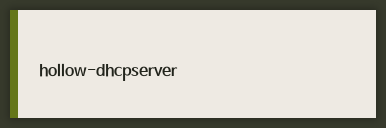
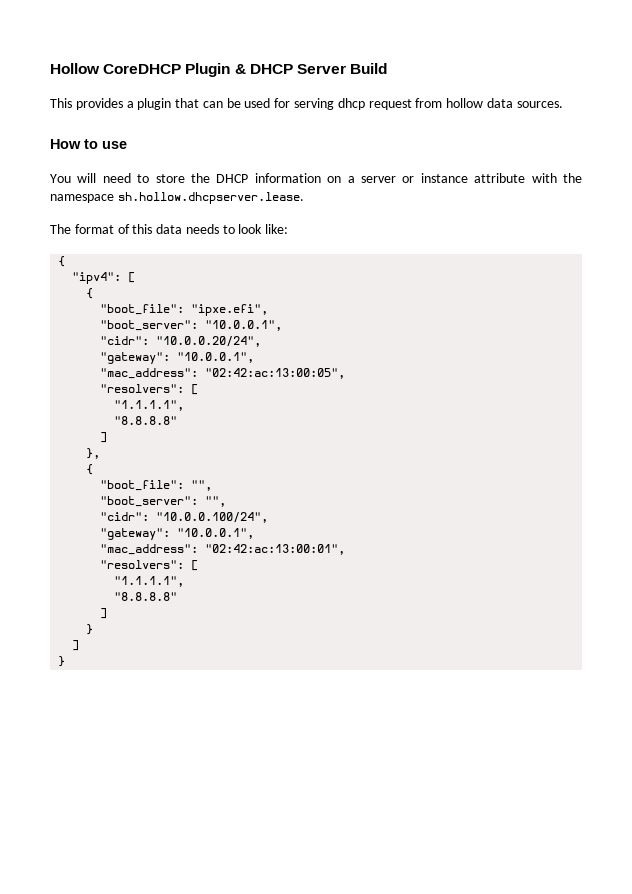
- hollow-dhcpserver
+ Hollow CoreDHCP Plugin & DHCP Server Build
+ This provides a plugin that can be used for serving dhcp request from hollow data sources.
+ How to use
+ You will need to store the DHCP information on a server or instance attribute with the namespace sh.hollow.dhcpserver.lease.
+ The format of this data needs to look like:
+ {
+ "ipv4": [
+ {
+ "boot_file": "ipxe.efi",
+ "boot_server": "10.0.0.1",
+ "cidr": "10.0.0.20/24",
+ "gateway": "10.0.0.1",
+ "mac_address": "02:42:ac:13:00:05",
+ "resolvers": [
+ "1.1.1.1",
+ "8.8.8.8"
+ ]
+ },
+ {
+ "boot_file": "",
+ "boot_server": "",
+ "cidr": "10.0.0.100/24",
+ "gateway": "10.0.0.1",
+ "mac_address": "02:42:ac:13:00:01",
+ "resolvers": [
+ "1.1.1.1",
+ "8.8.8.8"
+ ]
+ }
+ ]
+ }

